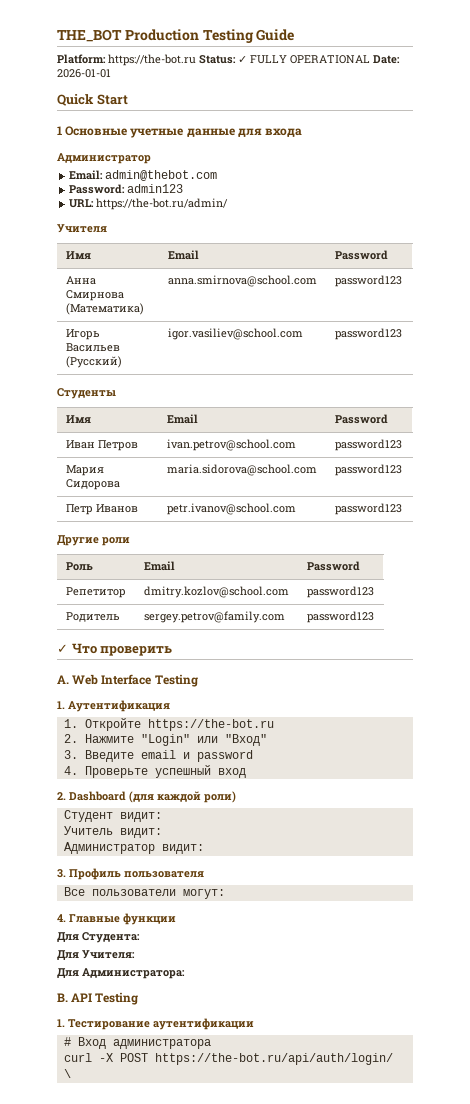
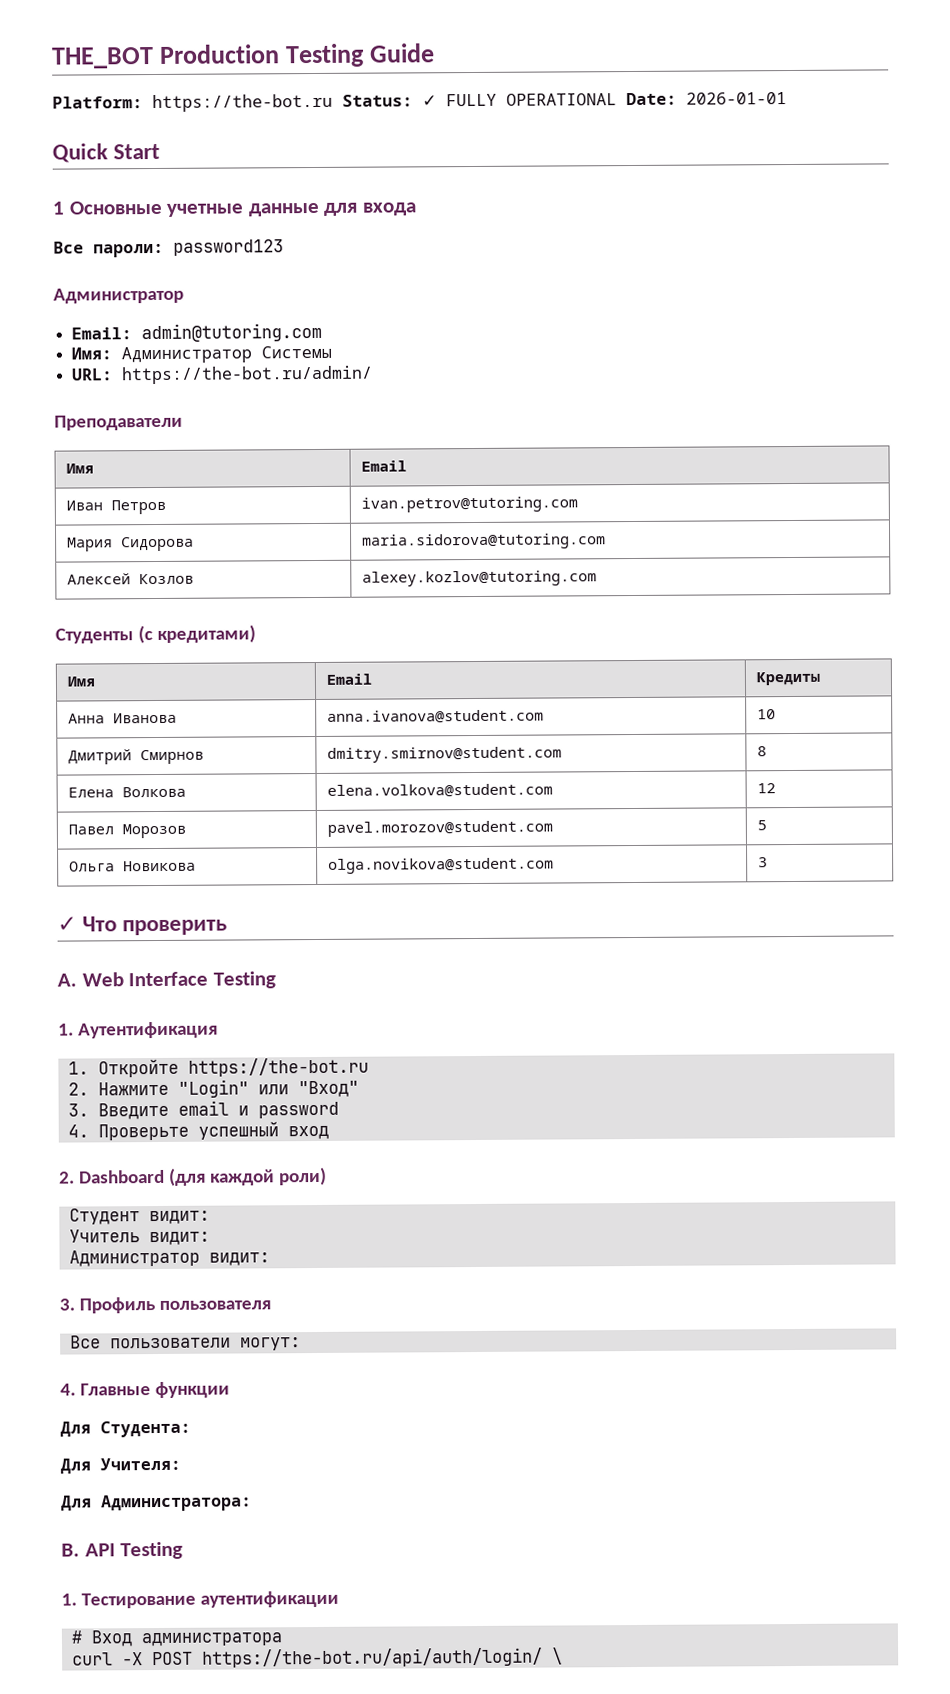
+ Все пароли: password123
- Email: admin@thebot.com
- Password: admin123
+ Email: admin@tutoring.com
+ Имя: Администратор Системы
  URL: https://the-bot.ru/admin/
- Учителя
- Имя | Email | Password
+ Преподаватели
+ Имя | Email
+ Иван Петров | ivan.petrov@tutoring.com
+ Мария Сидорова | maria.sidorova@tutoring.com
+ Алексей Козлов | alexey.kozlov@tutoring.com
+ Студенты (с кредитами)
+ Имя | Email | Кредиты
- Анна Смирнова (Математика) | anna.smirnova@school.com | password123
- Игорь Васильев (Русский) | igor.vasiliev@school.com | password123
- Студенты
- Имя | Email | Password
- Иван Петров | ivan.petrov@school.com | password123
- Мария Сидорова | maria.sidorova@school.com | password123
- Петр Иванов | petr.ivanov@school.com | password123
- Другие роли
- Роль | Email | Password
- Репетитор | dmitry.kozlov@school.com | password123
- Родитель | sergey.petrov@family.com | password123
+ Анна Иванова | anna.ivanova@student.com | 10
+ Дмитрий Смирнов | dmitry.smirnov@student.com | 8
+ Елена Волкова | elena.volkova@student.com | 12
+ Павел Морозов | pavel.morozov@student.com | 5
+ Ольга Новикова | olga.novikova@student.com | 3

